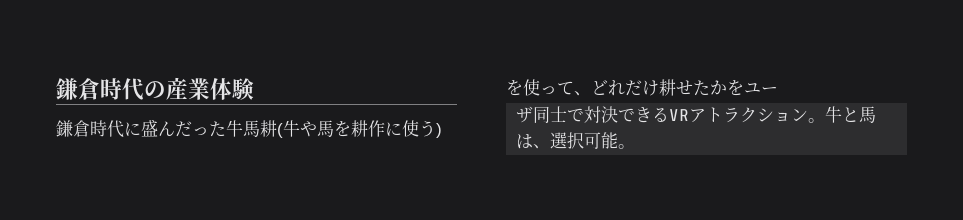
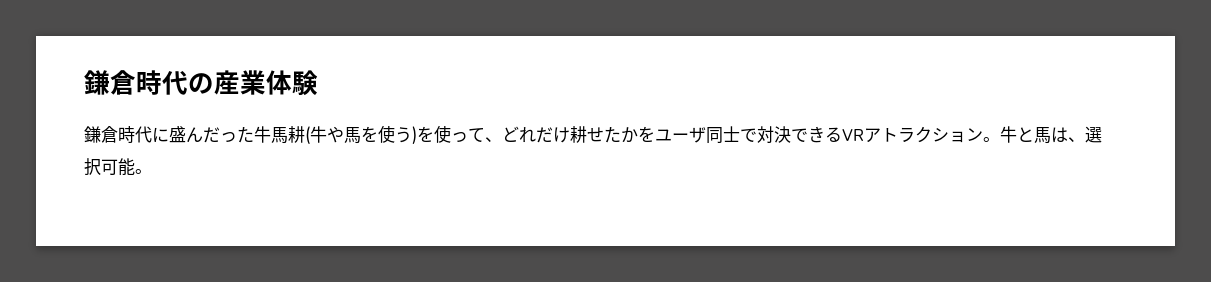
- 鎌倉時代に盛んだった牛馬耕(牛や馬を耕作に使う)を使って、どれだけ耕せたかをユー
- ザ同士で対決できるVRアトラクション。
+ 鎌倉時代に盛んだった牛馬耕(牛や馬を使う)を使って、どれだけ耕せたかをユーザ同士で対決できるVRアトラクション。

